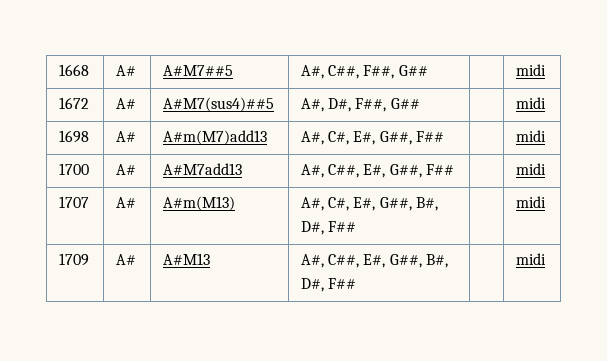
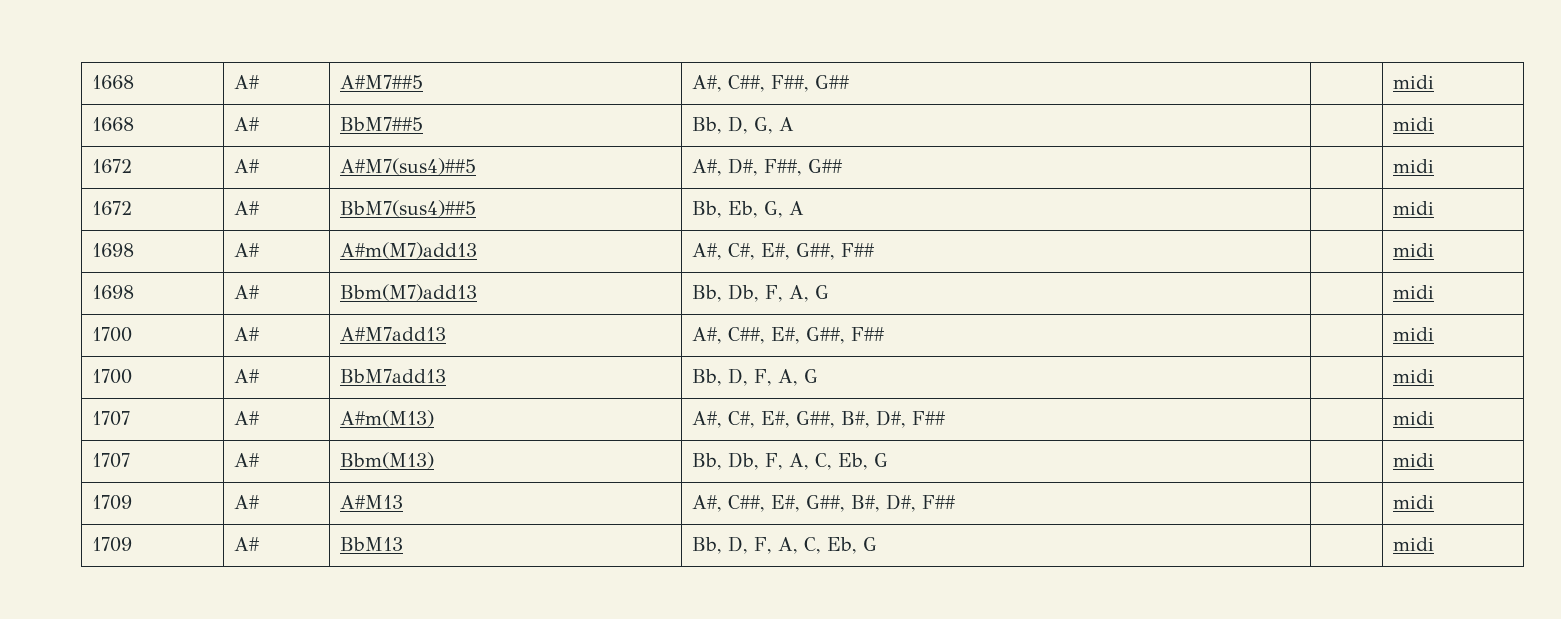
+ 1668 | A# | BbM7##5 | Bb, D, G, A | | midi
+ 1672 | A# | BbM7(sus4)##5 | Bb, Eb, G, A | | midi
+ 1698 | A# | Bbm(M7)add13 | Bb, Db, F, A, G | | midi
+ 1700 | A# | BbM7add13 | Bb, D, F, A, G | | midi
+ 1707 | A# | Bbm(M13) | Bb, Db, F, A, C, Eb, G | | midi
+ 1709 | A# | BbM13 | Bb, D, F, A, C, Eb, G | | midi

